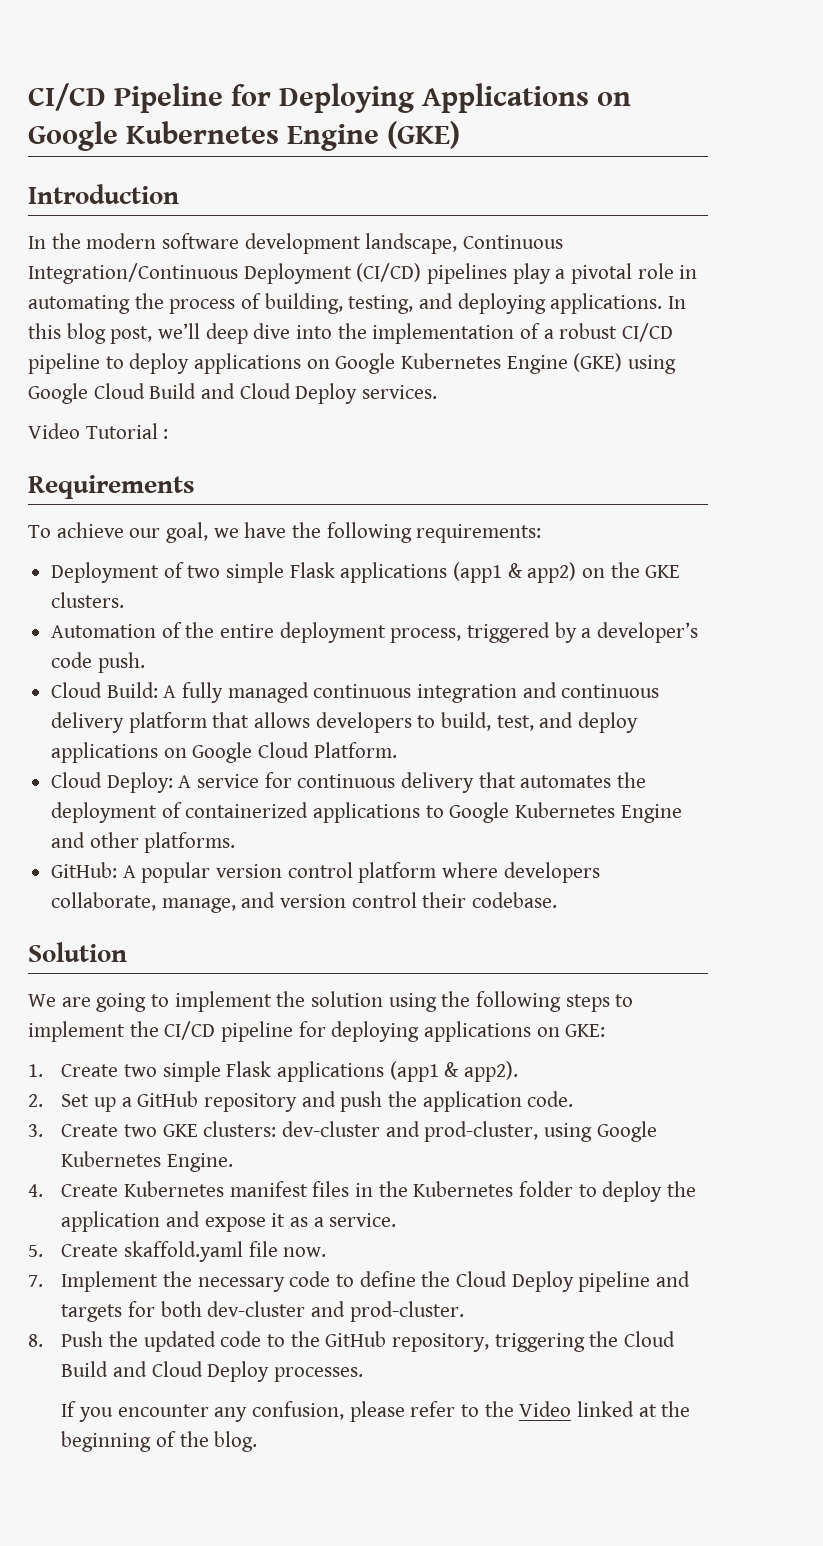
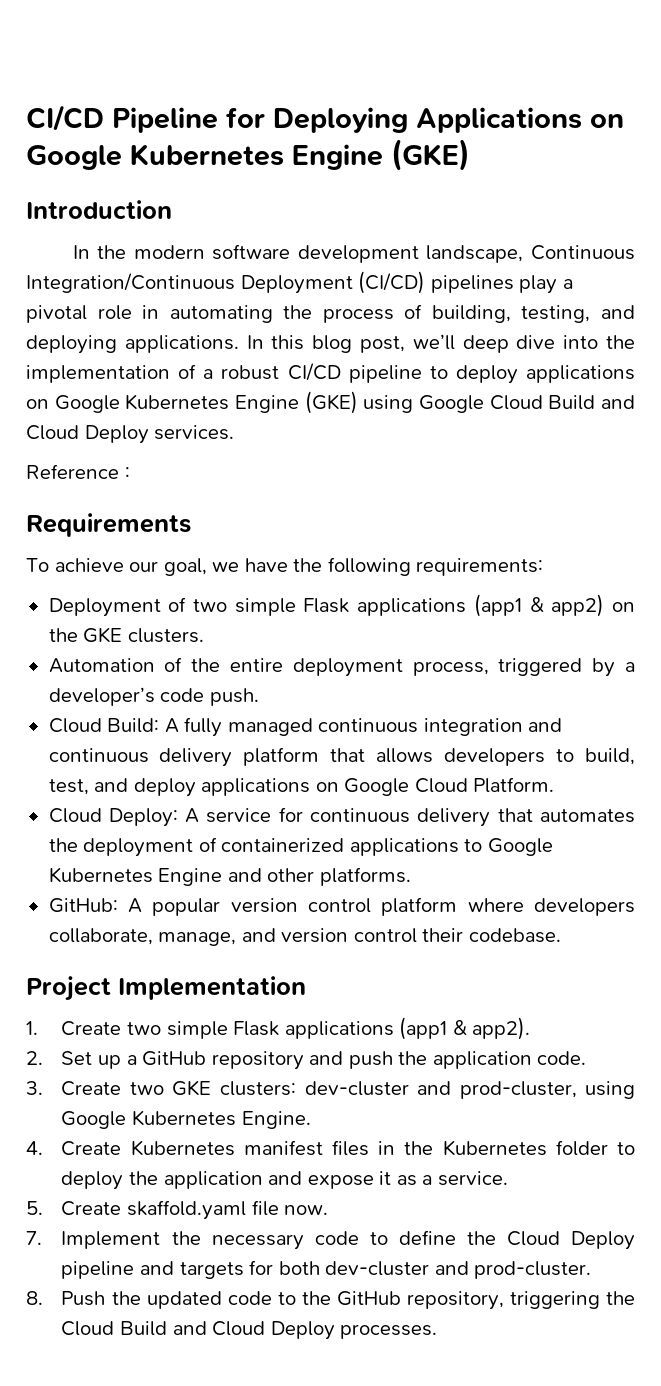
- Video Tutorial :
+ Reference :
- Solution
- We are going to implement the solution using the following steps to implement the CI/CD pipeline for deploying applications on GKE:
+ Project Implementation
- If you encounter any confusion, please refer to the Video linked at the beginning of the blog.

